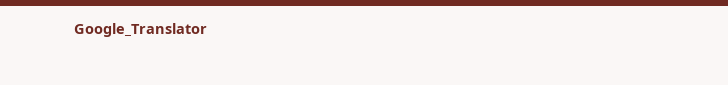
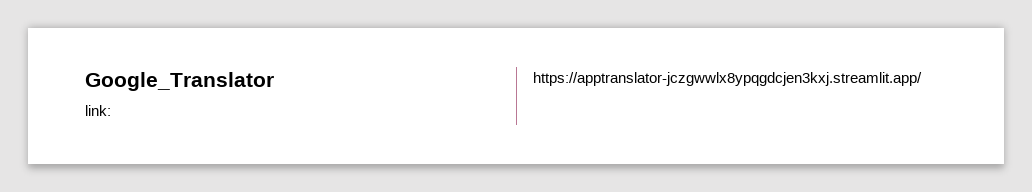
+ link: https://apptranslator-jczgwwlx8ypqgdcjen3kxj.streamlit.app/

